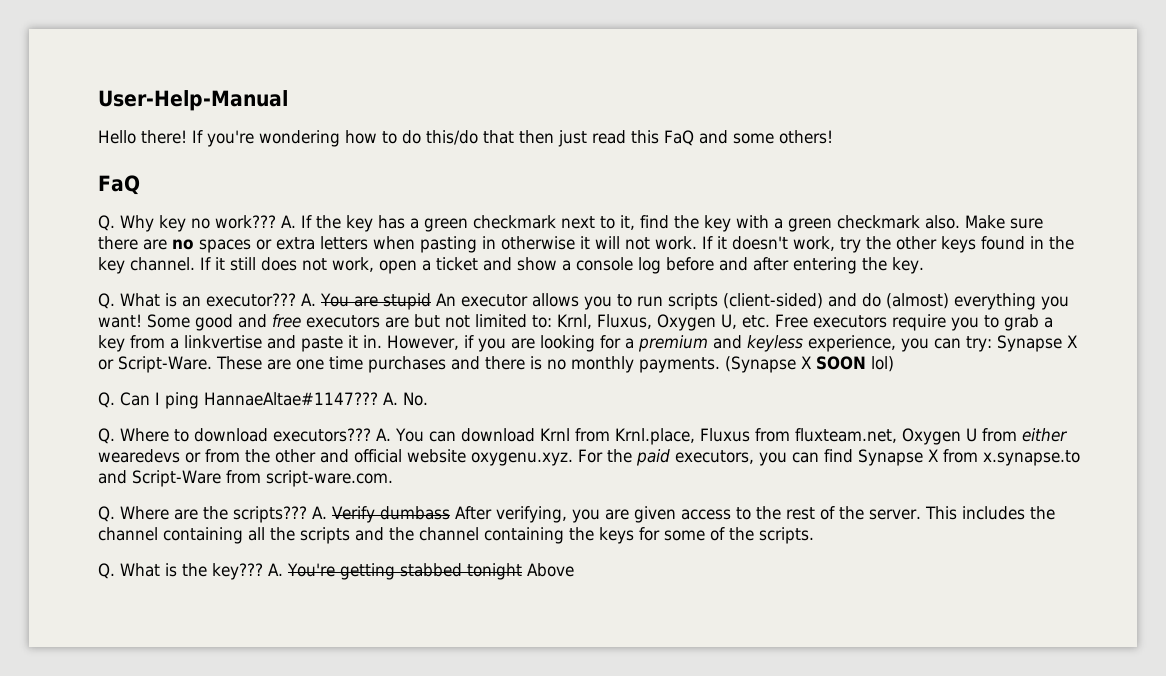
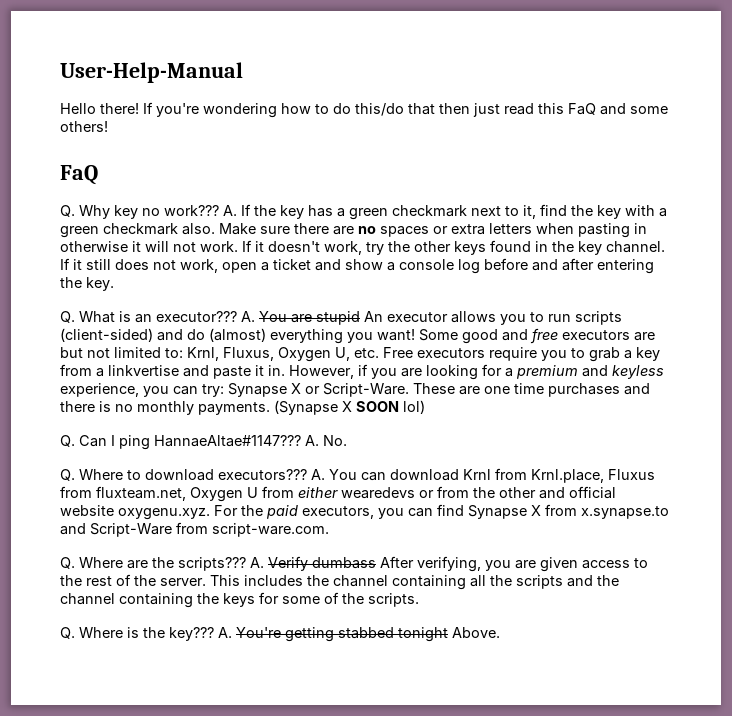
- Q. What is the key???
+ Q. Where is the key???
- A. You're getting stabbed tonight Above
+ A. You're getting stabbed tonight Above.

